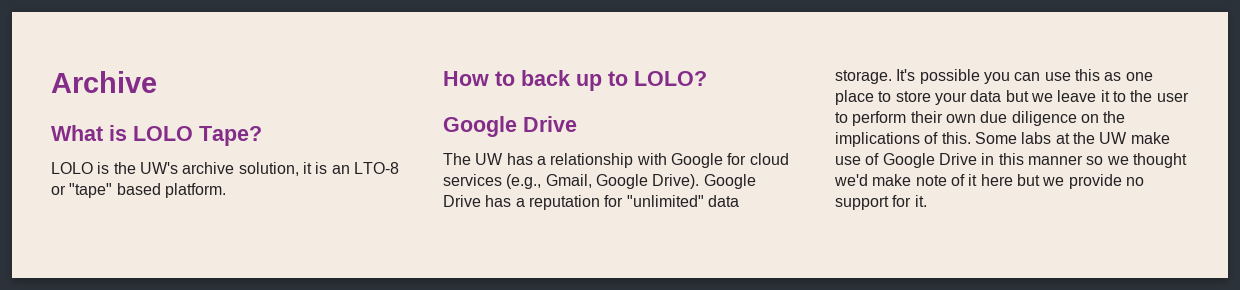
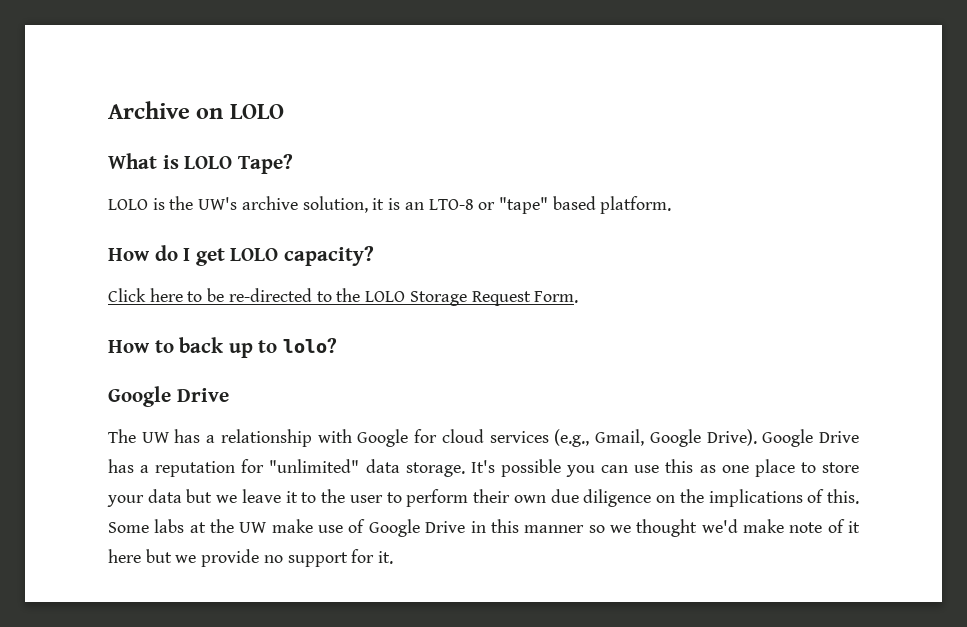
- Archive
+ Archive on LOLO
+ How do I get LOLO capacity?
+ Click here to be re-directed to the LOLO Storage Request Form.
- How to back up to LOLO?
+ How to back up to lolo?

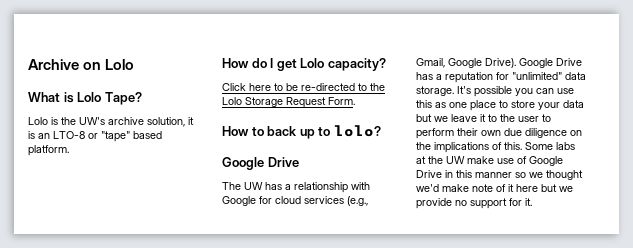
- Archive on LOLO
+ Archive on Lolo
- What is LOLO Tape?
+ What is Lolo Tape?
- LOLO is the UW's archive solution, it is an LTO-8 or "tape" based platform.
+ Lolo is the UW's archive solution, it is an LTO-8 or "tape" based platform.
- How do I get LOLO capacity?
+ How do I get Lolo capacity?
- Click here to be re-directed to the LOLO Storage Request Form.
+ Click here to be re-directed to the Lolo Storage Request Form.

